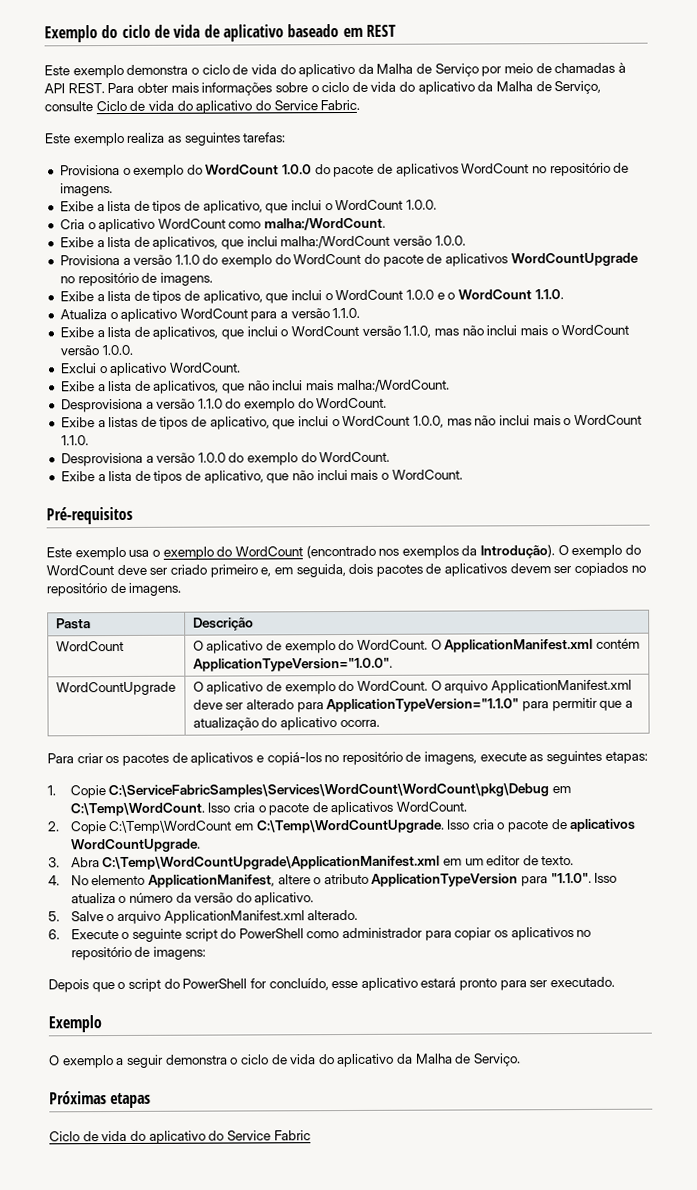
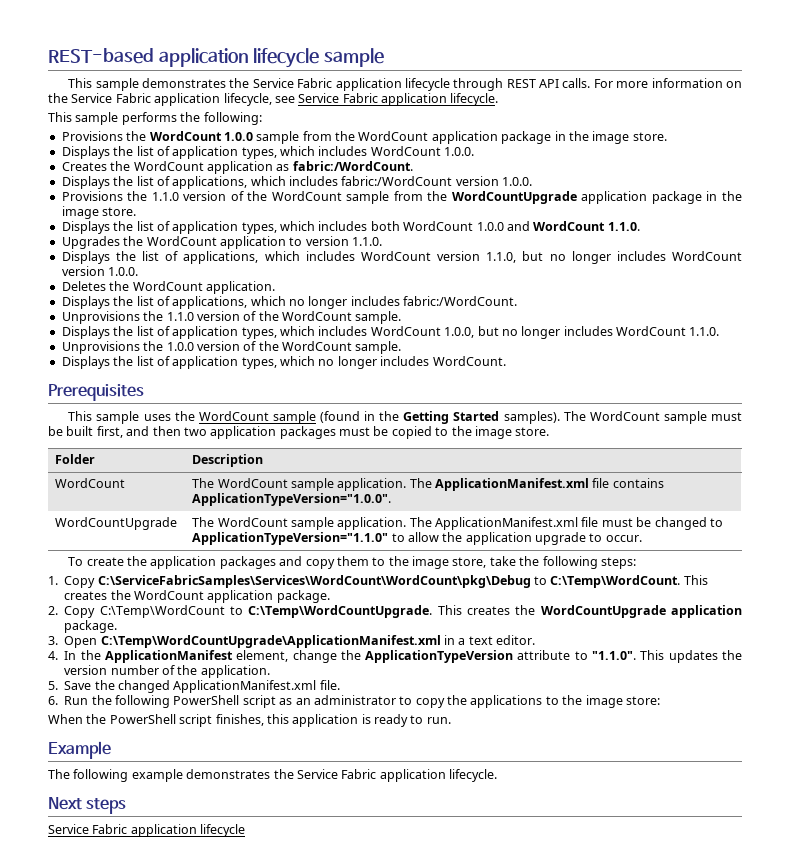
- Exemplo do ciclo de vida de aplicativo baseado em REST
- Este exemplo demonstra o ciclo de vida do aplicativo da Malha de Serviço por meio de chamadas à API REST. Para obter mais informações sobre o ciclo de vida do aplicativo da Malha de Serviço, consulte Ciclo de vida do aplicativo do Service Fabric.
- Este exemplo realiza as seguintes tarefas:
- Provisiona o exemplo do WordCount 1.0.0 do pacote de aplicativos WordCount no repositório de imagens.
- Exibe a lista de tipos de aplicativo, que inclui o WordCount 1.0.0.
- Cria o aplicativo WordCount como malha:/WordCount.
- Exibe a lista de aplicativos, que inclui malha:/WordCount versão 1.0.0.
- Provisiona a versão 1.1.0 do exemplo do WordCount do pacote de aplicativos WordCountUpgrade no repositório de imagens.
- Exibe a lista de tipos de aplicativo, que inclui o WordCount 1.0.0 e o WordCount 1.1.0.
- Atualiza o aplicativo WordCount para a versão 1.1.0.
- Exibe a lista de aplicativos, que inclui o WordCount versão 1.1.0, mas não inclui mais o WordCount versão 1.0.0.
- Exclui o aplicativo WordCount.
- Exibe a lista de aplicativos, que não inclui mais malha:/WordCount.
- Desprovisiona a versão 1.1.0 do exemplo do WordCount.
- Exibe a listas de tipos de aplicativo, que inclui o WordCount 1.0.0, mas não inclui mais o WordCount 1.1.0.
- Desprovisiona a versão 1.0.0 do exemplo do WordCount.
- Exibe a lista de tipos de aplicativo, que não inclui mais o WordCount.
- Pré-requisitos
- Este exemplo usa o exemplo do WordCount (encontrado nos exemplos da Introdução). O exemplo do WordCount deve ser criado primeiro e, em seguida, dois pacotes de aplicativos devem ser copiados no repositório de imagens.
- Pasta | Descrição
- WordCount | O aplicativo de exemplo do WordCount. O ApplicationManifest.xml contém ApplicationTypeVersion="1.0.0".
- WordCountUpgrade | O aplicativo de exemplo do WordCount. O arquivo ApplicationManifest.xml deve ser alterado para ApplicationTypeVersion="1.1.0" para permitir que a atualização do aplicativo ocorra.
- Para criar os pacotes de aplicativos e copiá-los no repositório de imagens, execute as seguintes etapas:
- 1. Copie C:\ServiceFabricSamples\Services\WordCount\WordCount\pkg\Debug em C:\Temp\WordCount. Isso cria o pacote de aplicativos WordCount.
- 2. Copie C:\Temp\WordCount em C:\Temp\WordCountUpgrade. Isso cria o pacote de aplicativos WordCountUpgrade.
- 3. Abra C:\Temp\WordCountUpgrade\ApplicationManifest.xml em um editor de texto.
- 4. No elemento ApplicationManifest, altere o atributo ApplicationTypeVersion para "1.1.0". Isso atualiza o número da versão do aplicativo.
- 5. Salve o arquivo ApplicationManifest.xml alterado.
- 6. Execute o seguinte script do PowerShell como administrador para copiar os aplicativos no repositório de imagens:
- Depois que o script do PowerShell for concluído, esse aplicativo estará pronto para ser executado.
- Exemplo
- O exemplo a seguir demonstra o ciclo de vida do aplicativo da Malha de Serviço.
- Próximas etapas
- Ciclo de vida do aplicativo do Service Fabric
+ REST-based application lifecycle sample
+ This sample demonstrates the Service Fabric application lifecycle through REST API calls. For more information on the Service Fabric application lifecycle, see Service Fabric application lifecycle.
+ This sample performs the following:
+ Provisions the WordCount 1.0.0 sample from the WordCount application package in the image store.
+ Displays the list of application types, which includes WordCount 1.0.0.
+ Creates the WordCount application as fabric:/WordCount.
+ Displays the list of applications, which includes fabric:/WordCount version 1.0.0.
+ Provisions the 1.1.0 version of the WordCount sample from the WordCountUpgrade application package in the image store.
+ Displays the list of application types, which includes both WordCount 1.0.0 and WordCount 1.1.0.
+ Upgrades the WordCount application to version 1.1.0.
+ Displays the list of applications, which includes WordCount version 1.1.0, but no longer includes WordCount version 1.0.0.
+ Deletes the WordCount application.
+ Displays the list of applications, which no longer includes fabric:/WordCount.
+ Unprovisions the 1.1.0 version of the WordCount sample.
+ Displays the list of application types, which includes WordCount 1.0.0, but no longer includes WordCount 1.1.0.
+ Unprovisions the 1.0.0 version of the WordCount sample.
+ Displays the list of application types, which no longer includes WordCount.
+ Prerequisites
+ This sample uses the WordCount sample (found in the Getting Started samples). The WordCount sample must be built first, and then two application packages must be copied to the image store.
+ Folder | Description
+ WordCount | The WordCount sample application. The ApplicationManifest.xml file contains ApplicationTypeVersion="1.0.0".
+ WordCountUpgrade | The WordCount sample application. The ApplicationManifest.xml file must be changed to ApplicationTypeVersion="1.1.0" to allow the application upgrade to occur.
+ To create the application packages and copy them to the image store, take the following steps:
+ 1. Copy C:\ServiceFabricSamples\Services\WordCount\WordCount\pkg\Debug to C:\Temp\WordCount. This creates the WordCount application package.
+ 2. Copy C:\Temp\WordCount to C:\Temp\WordCountUpgrade. This creates the WordCountUpgrade application package.
+ 3. Open C:\Temp\WordCountUpgrade\ApplicationManifest.xml in a text editor.
+ 4. In the ApplicationManifest element, change the ApplicationTypeVersion attribute to "1.1.0". This updates the version number of the application.
+ 5. Save the changed ApplicationManifest.xml file.
+ 6. Run the following PowerShell script as an administrator to copy the applications to the image store:
+ When the PowerShell script finishes, this application is ready to run.
+ Example
+ The following example demonstrates the Service Fabric application lifecycle.
+ Next steps
+ Service Fabric application lifecycle

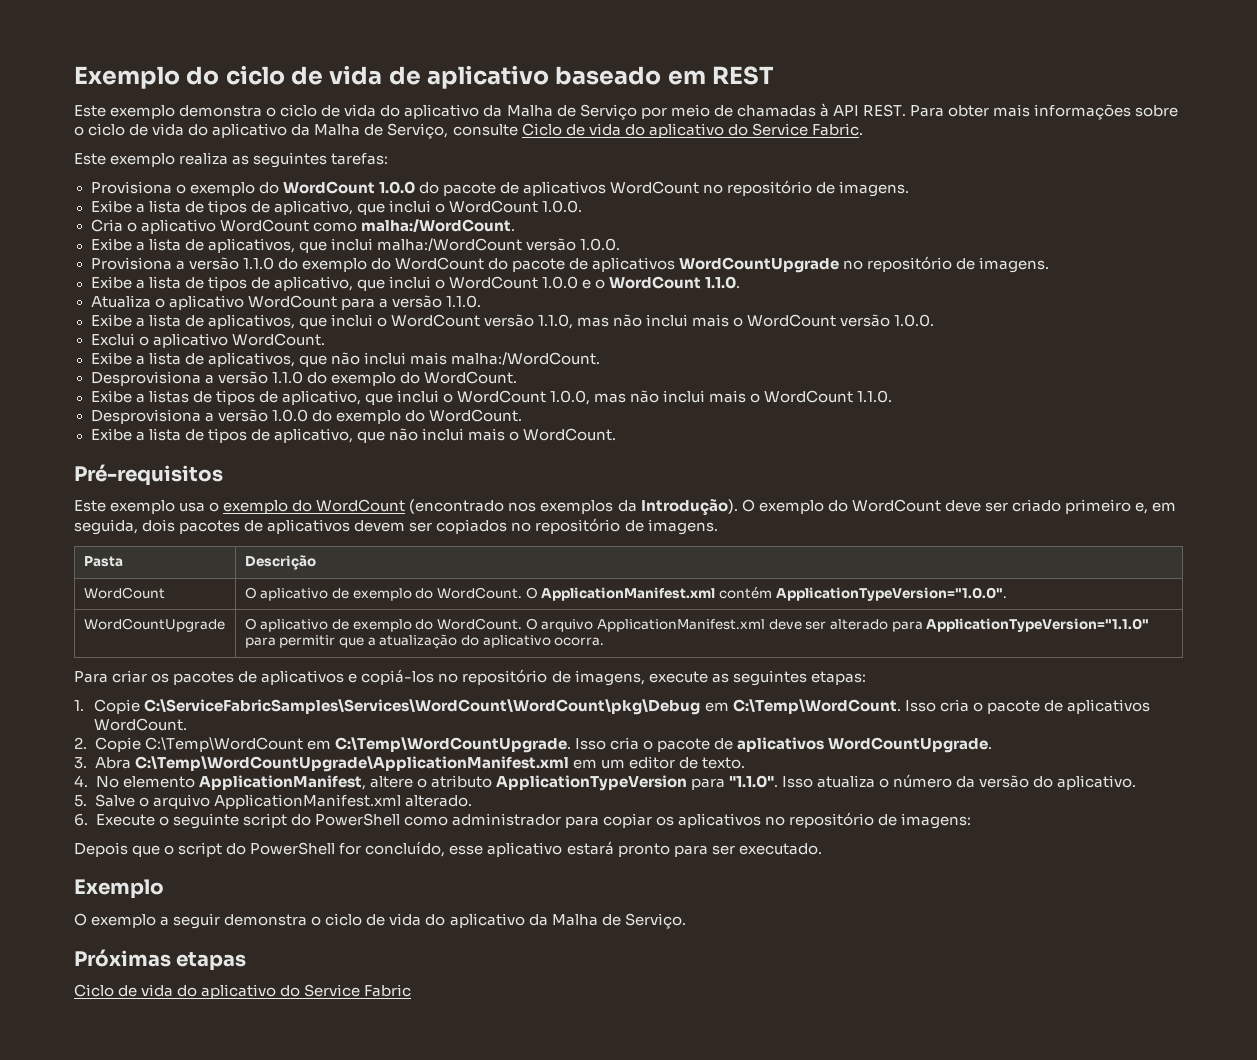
- REST-based application lifecycle sample
- This sample demonstrates the Service Fabric application lifecycle through REST API calls. For more information on the Service Fabric application lifecycle, see Service Fabric application lifecycle.
- This sample performs the following:
- Provisions the WordCount 1.0.0 sample from the WordCount application package in the image store.
- Displays the list of application types, which includes WordCount 1.0.0.
- Creates the WordCount application as fabric:/WordCount.
- Displays the list of applications, which includes fabric:/WordCount version 1.0.0.
- Provisions the 1.1.0 version of the WordCount sample from the WordCountUpgrade application package in the image store.
- Displays the list of application types, which includes both WordCount 1.0.0 and WordCount 1.1.0.
- Upgrades the WordCount application to version 1.1.0.
- Displays the list of applications, which includes WordCount version 1.1.0, but no longer includes WordCount version 1.0.0.
- Deletes the WordCount application.
- Displays the list of applications, which no longer includes fabric:/WordCount.
- Unprovisions the 1.1.0 version of the WordCount sample.
- Displays the list of application types, which includes WordCount 1.0.0, but no longer includes WordCount 1.1.0.
- Unprovisions the 1.0.0 version of the WordCount sample.
- Displays the list of application types, which no longer includes WordCount.
- Prerequisites
- This sample uses the WordCount sample (found in the Getting Started samples). The WordCount sample must be built first, and then two application packages must be copied to the image store.
- Folder | Description
- WordCount | The WordCount sample application. The ApplicationManifest.xml file contains ApplicationTypeVersion="1.0.0".
- WordCountUpgrade | The WordCount sample application. The ApplicationManifest.xml file must be changed to ApplicationTypeVersion="1.1.0" to allow the application upgrade to occur.
- To create the application packages and copy them to the image store, take the following steps:
- 1. Copy C:\ServiceFabricSamples\Services\WordCount\WordCount\pkg\Debug to C:\Temp\WordCount. This creates the WordCount application package.
- 2. Copy C:\Temp\WordCount to C:\Temp\WordCountUpgrade. This creates the WordCountUpgrade application package.
- 3. Open C:\Temp\WordCountUpgrade\ApplicationManifest.xml in a text editor.
- 4. In the ApplicationManifest element, change the ApplicationTypeVersion attribute to "1.1.0". This updates the version number of the application.
- 5. Save the changed ApplicationManifest.xml file.
- 6. Run the following PowerShell script as an administrator to copy the applications to the image store:
- When the PowerShell script finishes, this application is ready to run.
- Example
- The following example demonstrates the Service Fabric application lifecycle.
- Next steps
- Service Fabric application lifecycle
+ Exemplo do ciclo de vida de aplicativo baseado em REST
+ Este exemplo demonstra o ciclo de vida do aplicativo da Malha de Serviço por meio de chamadas à API REST. Para obter mais informações sobre o ciclo de vida do aplicativo da Malha de Serviço, consulte Ciclo de vida do aplicativo do Service Fabric.
+ Este exemplo realiza as seguintes tarefas:
+ Provisiona o exemplo do WordCount 1.0.0 do pacote de aplicativos WordCount no repositório de imagens.
+ Exibe a lista de tipos de aplicativo, que inclui o WordCount 1.0.0.
+ Cria o aplicativo WordCount como malha:/WordCount.
+ Exibe a lista de aplicativos, que inclui malha:/WordCount versão 1.0.0.
+ Provisiona a versão 1.1.0 do exemplo do WordCount do pacote de aplicativos WordCountUpgrade no repositório de imagens.
+ Exibe a lista de tipos de aplicativo, que inclui o WordCount 1.0.0 e o WordCount 1.1.0.
+ Atualiza o aplicativo WordCount para a versão 1.1.0.
+ Exibe a lista de aplicativos, que inclui o WordCount versão 1.1.0, mas não inclui mais o WordCount versão 1.0.0.
+ Exclui o aplicativo WordCount.
+ Exibe a lista de aplicativos, que não inclui mais malha:/WordCount.
+ Desprovisiona a versão 1.1.0 do exemplo do WordCount.
+ Exibe a listas de tipos de aplicativo, que inclui o WordCount 1.0.0, mas não inclui mais o WordCount 1.1.0.
+ Desprovisiona a versão 1.0.0 do exemplo do WordCount.
+ Exibe a lista de tipos de aplicativo, que não inclui mais o WordCount.
+ Pré-requisitos
+ Este exemplo usa o exemplo do WordCount (encontrado nos exemplos da Introdução). O exemplo do WordCount deve ser criado primeiro e, em seguida, dois pacotes de aplicativos devem ser copiados no repositório de imagens.
+ Pasta | Descrição
+ WordCount | O aplicativo de exemplo do WordCount. O ApplicationManifest.xml contém ApplicationTypeVersion="1.0.0".
+ WordCountUpgrade | O aplicativo de exemplo do WordCount. O arquivo ApplicationManifest.xml deve ser alterado para ApplicationTypeVersion="1.1.0" para permitir que a atualização do aplicativo ocorra.
+ Para criar os pacotes de aplicativos e copiá-los no repositório de imagens, execute as seguintes etapas:
+ 1. Copie C:\ServiceFabricSamples\Services\WordCount\WordCount\pkg\Debug em C:\Temp\WordCount. Isso cria o pacote de aplicativos WordCount.
+ 2. Copie C:\Temp\WordCount em C:\Temp\WordCountUpgrade. Isso cria o pacote de aplicativos WordCountUpgrade.
+ 3. Abra C:\Temp\WordCountUpgrade\ApplicationManifest.xml em um editor de texto.
+ 4. No elemento ApplicationManifest, altere o atributo ApplicationTypeVersion para "1.1.0". Isso atualiza o número da versão do aplicativo.
+ 5. Salve o arquivo ApplicationManifest.xml alterado.
+ 6. Execute o seguinte script do PowerShell como administrador para copiar os aplicativos no repositório de imagens:
+ Depois que o script do PowerShell for concluído, esse aplicativo estará pronto para ser executado.
+ Exemplo
+ O exemplo a seguir demonstra o ciclo de vida do aplicativo da Malha de Serviço.
+ Próximas etapas
+ Ciclo de vida do aplicativo do Service Fabric

